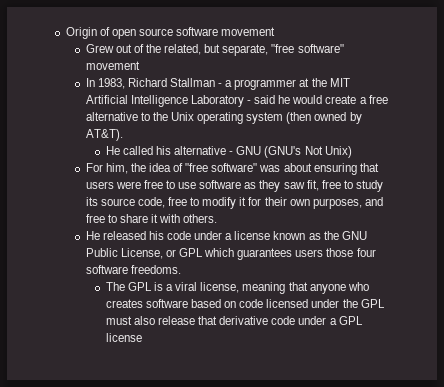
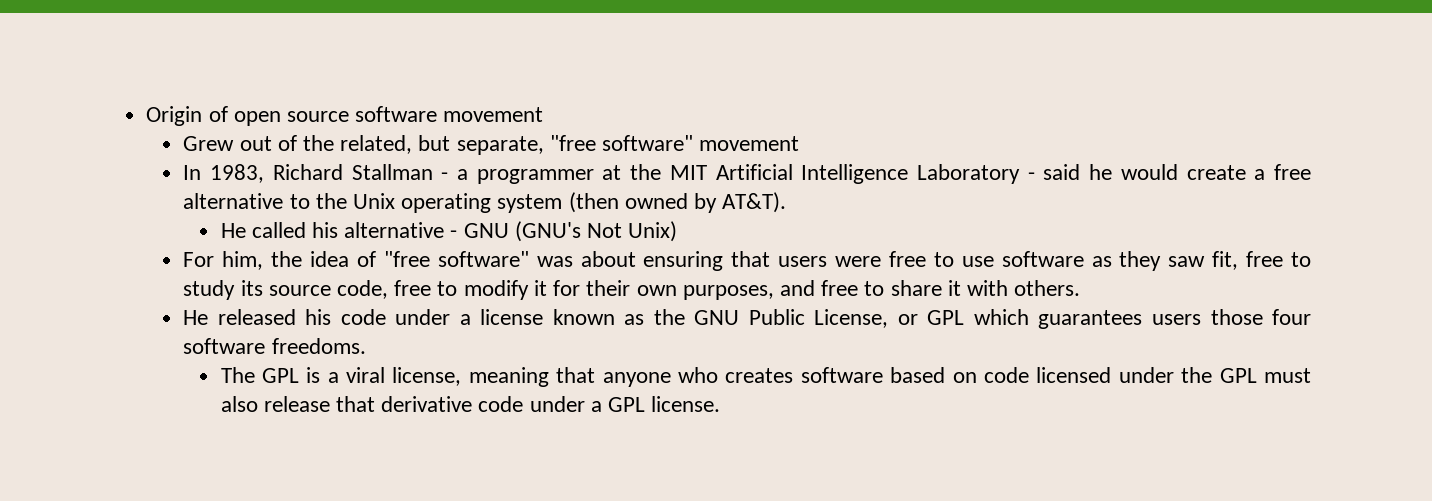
- The GPL is a viral license, meaning that anyone who creates software based on code licensed under the GPL must also release that derivative code under a GPL license
+ The GPL is a viral license, meaning that anyone who creates software based on code licensed under the GPL must also release that derivative code under a GPL license.

